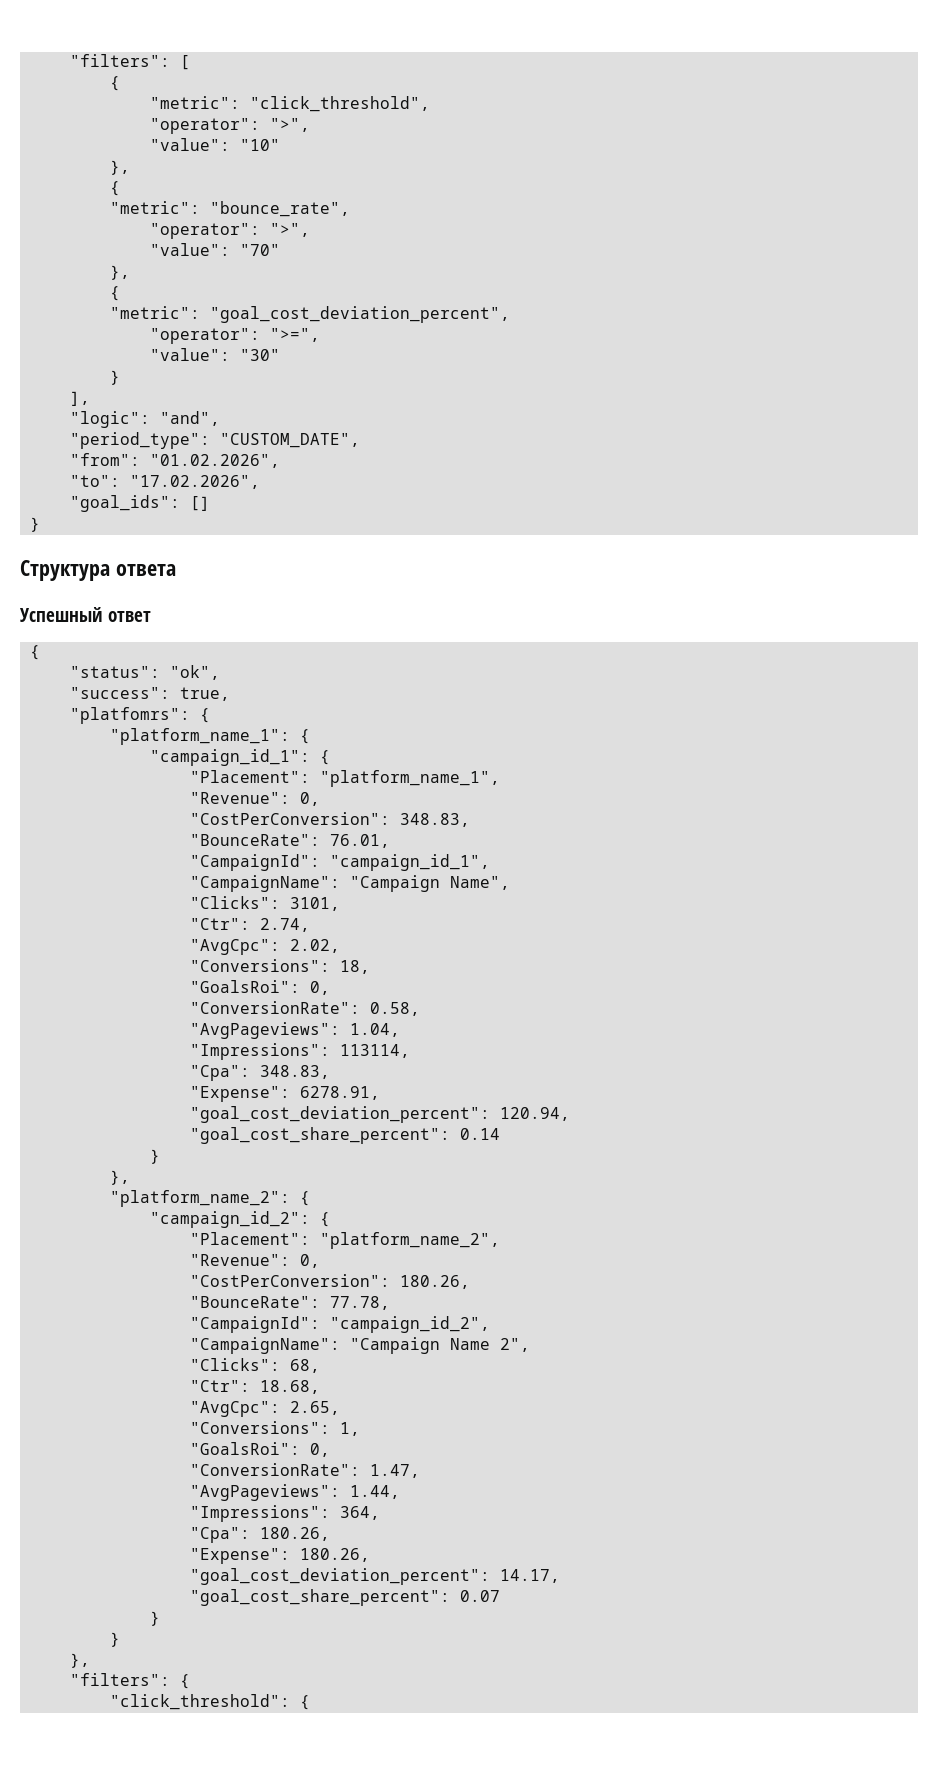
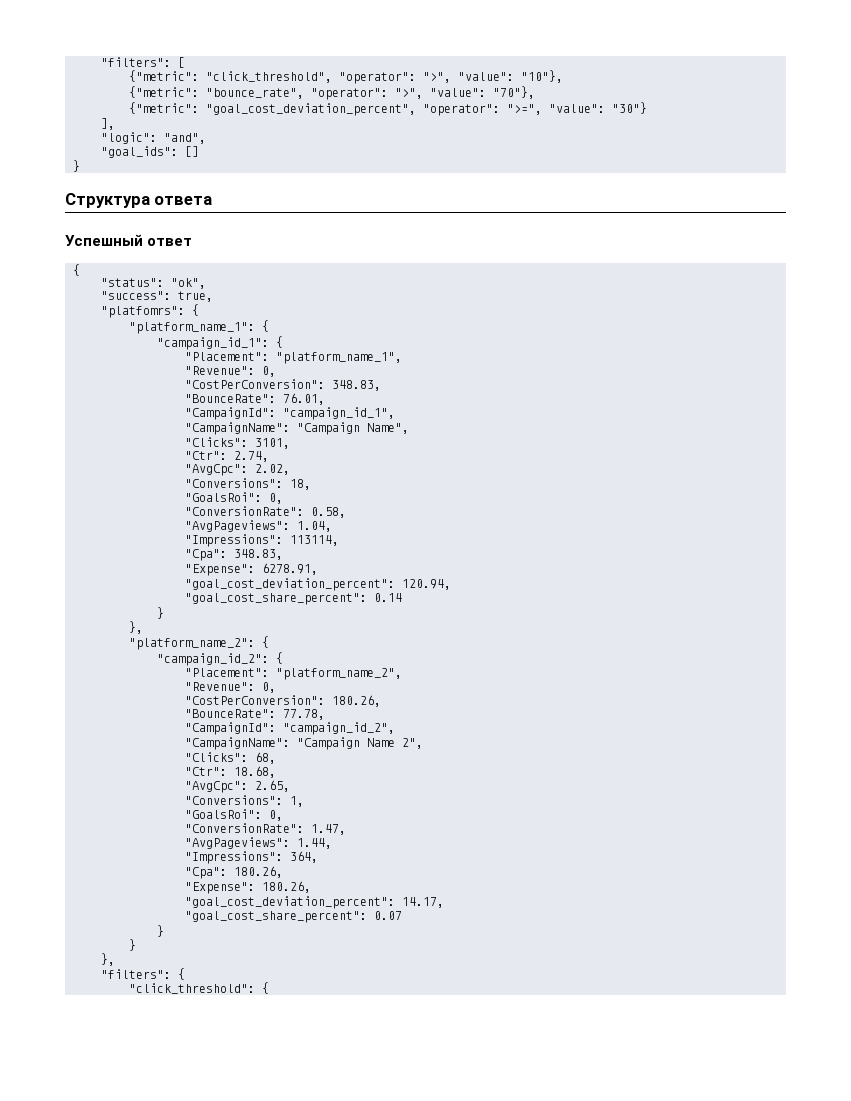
  "filters": [
- {
- "metric": "click_threshold",
- "operator": ">",
- "value": "10"
- },
- {
- "metric": "bounce_rate",
- "operator": ">",
- "value": "70"
- },
- {
- "metric": "goal_cost_deviation_percent",
- "operator": ">=",
- "value": "30"
- }
+ {"metric": "click_threshold", "operator": ">", "value": "10"},
+ {"metric": "bounce_rate", "operator": ">", "value": "70"},
+ {"metric": "goal_cost_deviation_percent", "operator": ">=", "value": "30"}
- "period_type": "CUSTOM_DATE",
- "from": "01.02.2026",
- "to": "17.02.2026",

